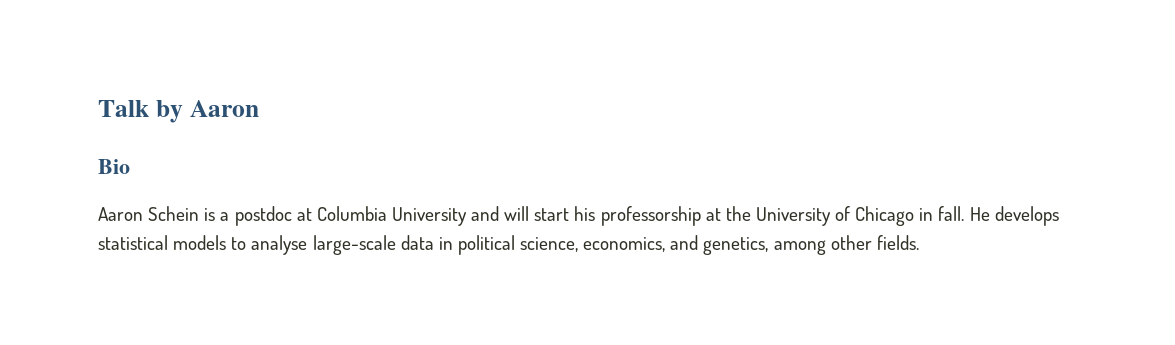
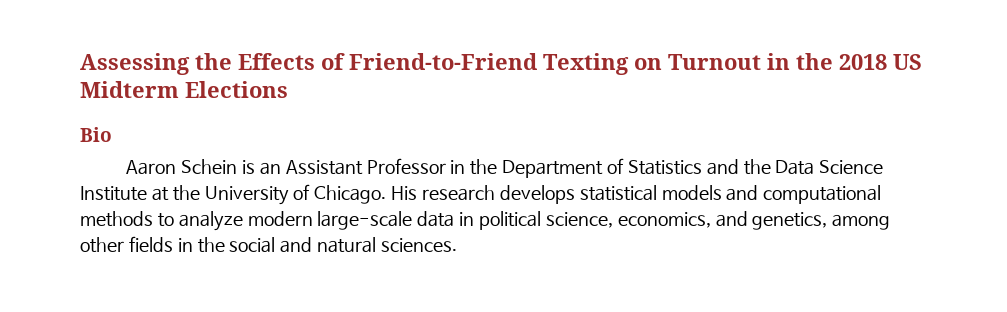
- Talk by Aaron
+ Assessing the Effects of Friend-to-Friend Texting on Turnout in the 2018 US Midterm Elections
  Bio
- Aaron Schein is a postdoc at Columbia University and will start his professorship at the University of Chicago in fall. He develops statistical models to analyse large-scale data in political science, economics, and genetics, among other fields.
+ Aaron Schein is an Assistant Professor in the Department of Statistics and the Data Science Institute at the University of Chicago. His research develops statistical models and computational methods to analyze modern large-scale data in political science, economics, and genetics, among other fields in the social and natural sciences.

